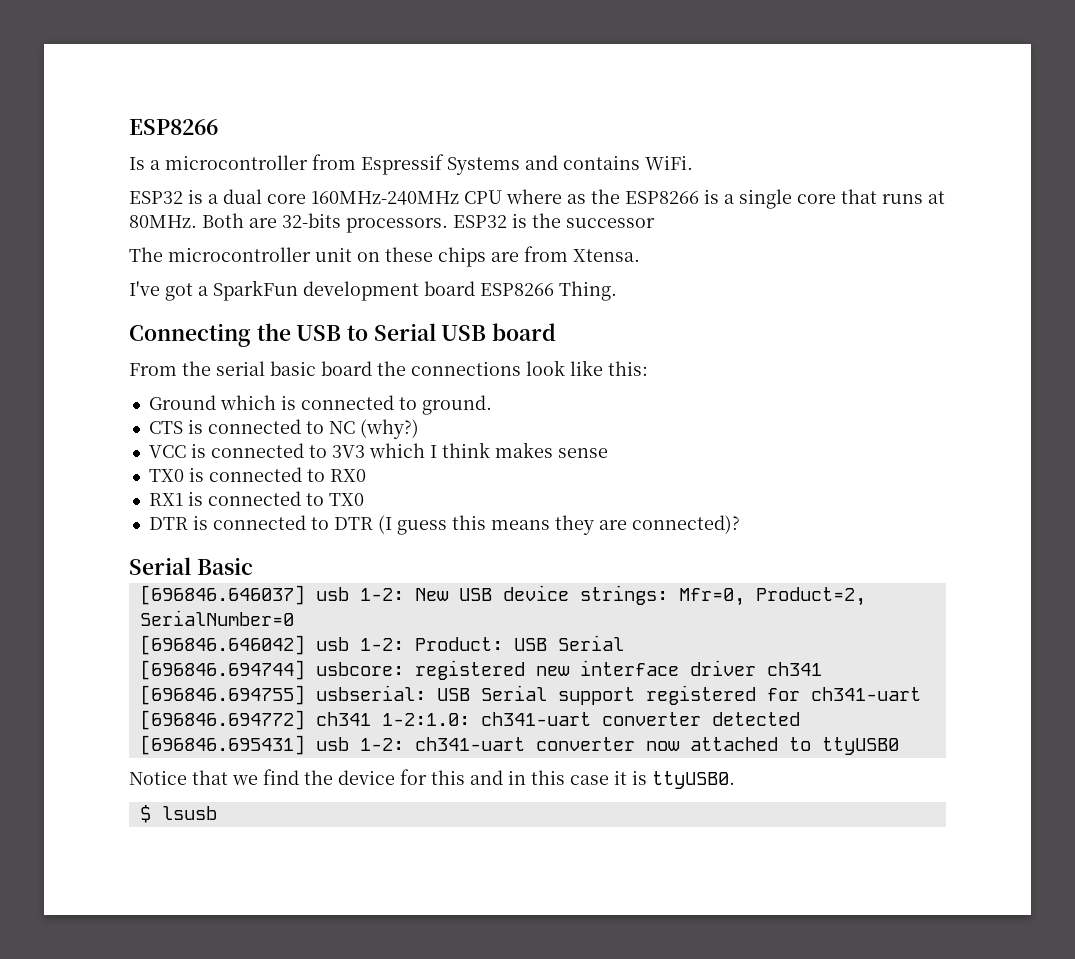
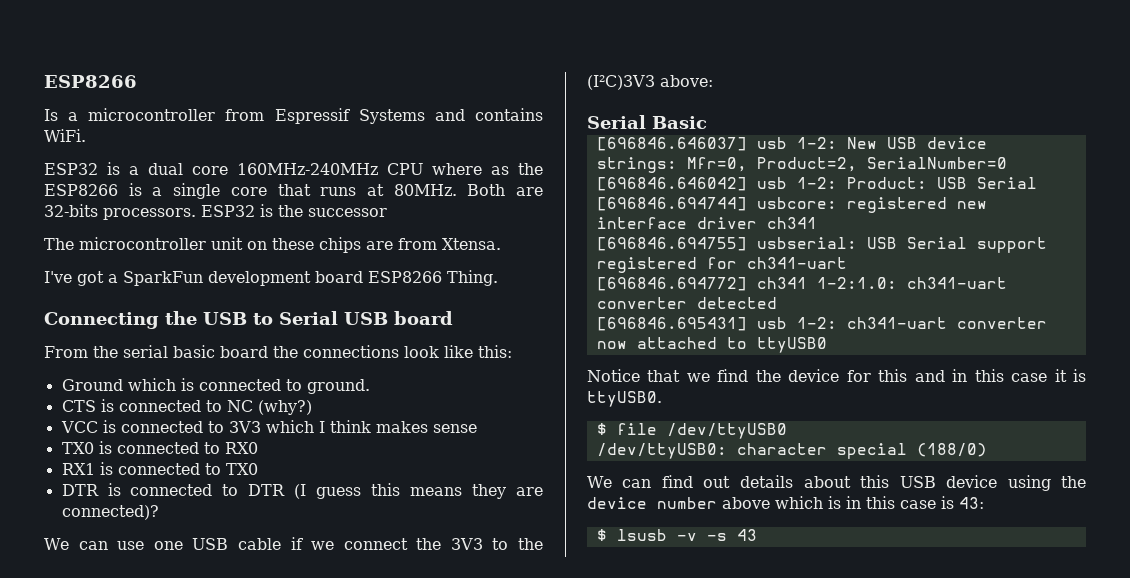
+ We can use one USB cable if we connect the 3V3 to the (I²C)3V3 above:
+ $ file /dev/ttyUSB0
+ /dev/ttyUSB0: character special (188/0)
+ We can find out details about this USB device using the device number above which is in this case is 43:
- $ lsusb
+ $ lsusb -v -s 43

